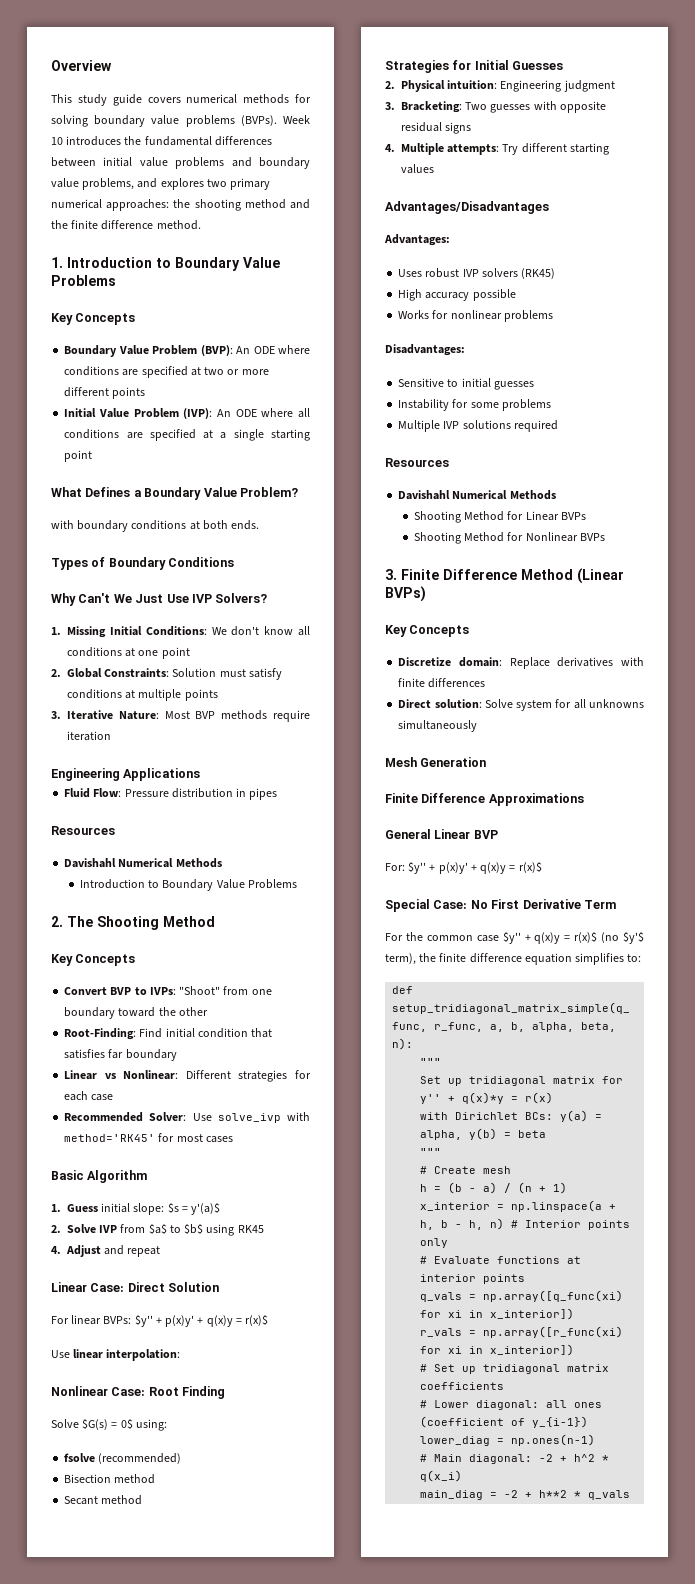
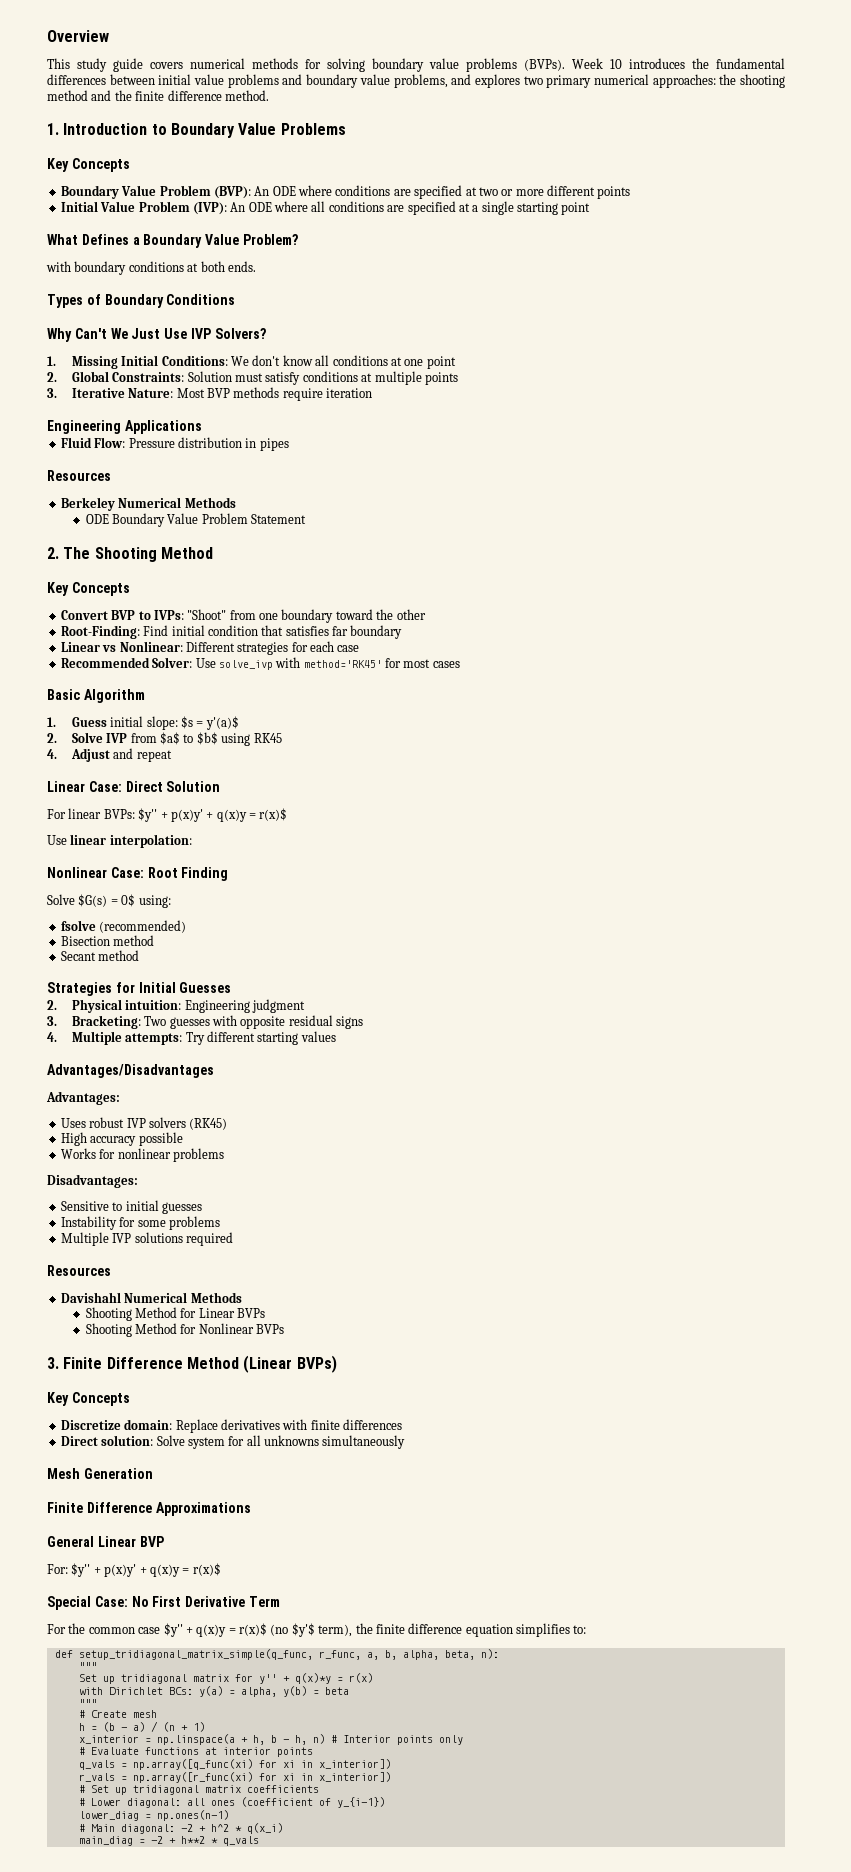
  Fluid Flow: Pressure distribution in pipes
  Resources
- Davishahl Numerical Methods
- Introduction to Boundary Value Problems
+ Berkeley Numerical Methods
+ ODE Boundary Value Problem Statement

